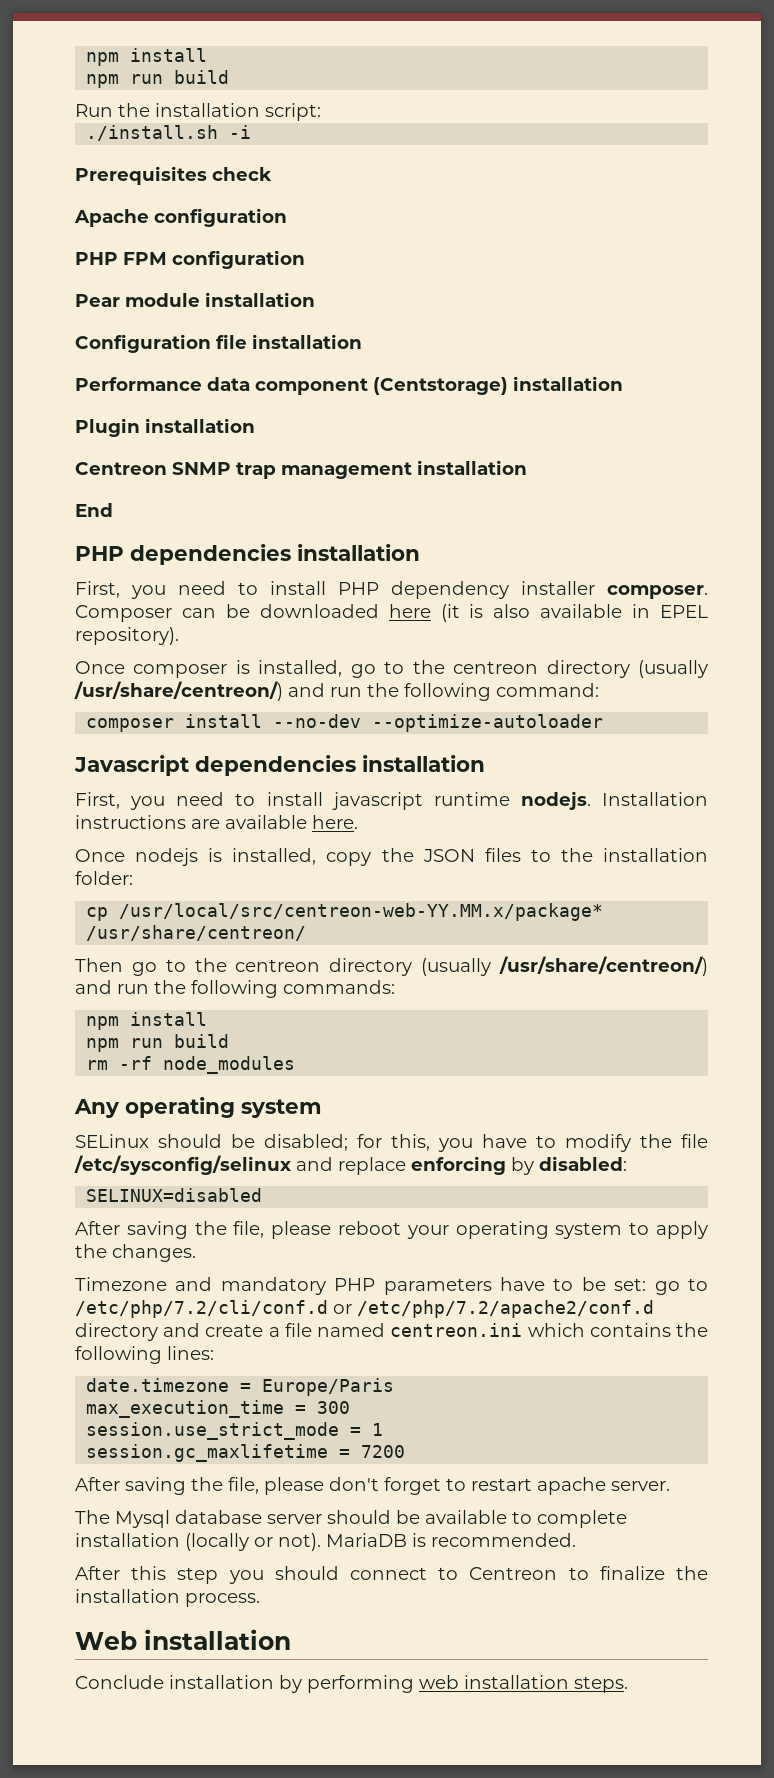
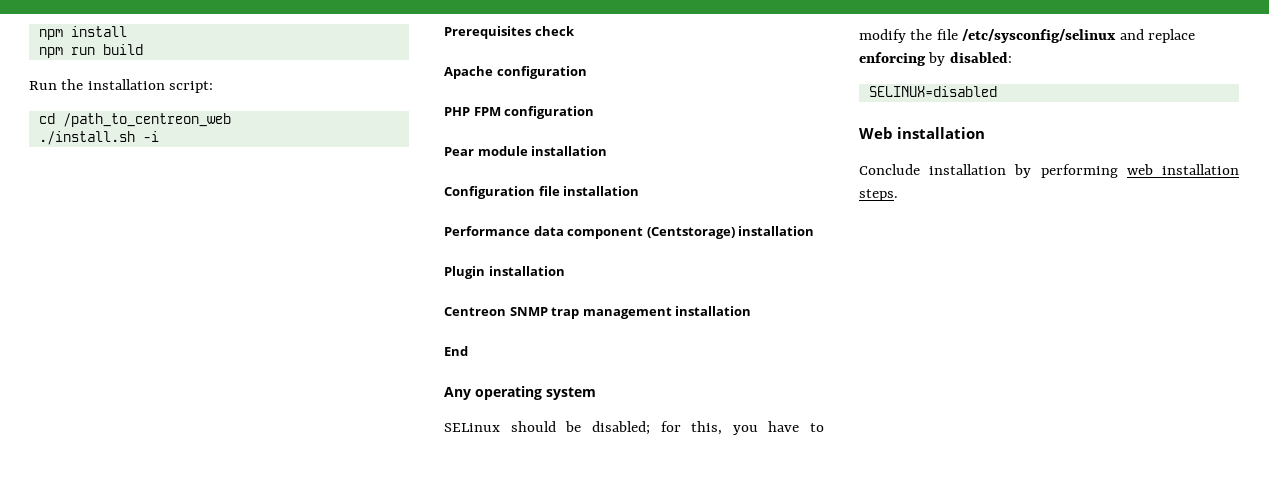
+ cd /path_to_centreon_web
- PHP dependencies installation
- First, you need to install PHP dependency installer composer. Composer can be downloaded here (it is also available in EPEL repository).
- Once composer is installed, go to the centreon directory (usually /usr/share/centreon/) and run the following command:
- composer install --no-dev --optimize-autoloader
- Javascript dependencies installation
- First, you need to install javascript runtime nodejs. Installation instructions are available here.
- Once nodejs is installed, copy the JSON files to the installation folder:
- cp /usr/local/src/centreon-web-YY.MM.x/package* /usr/share/centreon/
- Then go to the centreon directory (usually /usr/share/centreon/) and run the following commands:
- npm install
- npm run build
- rm -rf node_modules
- After saving the file, please reboot your operating system to apply the changes.
- Timezone and mandatory PHP parameters have to be set: go to /etc/php/7.2/cli/conf.d or /etc/php/7.2/apache2/conf.d directory and create a file named centreon.ini which contains the following lines:
- date.timezone = Europe/Paris
- max_execution_time = 300
- session.use_strict_mode = 1
- session.gc_maxlifetime = 7200
- After saving the file, please don't forget to restart apache server.
- The Mysql database server should be available to complete installation (locally or not). MariaDB is recommended.
- After this step you should connect to Centreon to finalize the installation process.

